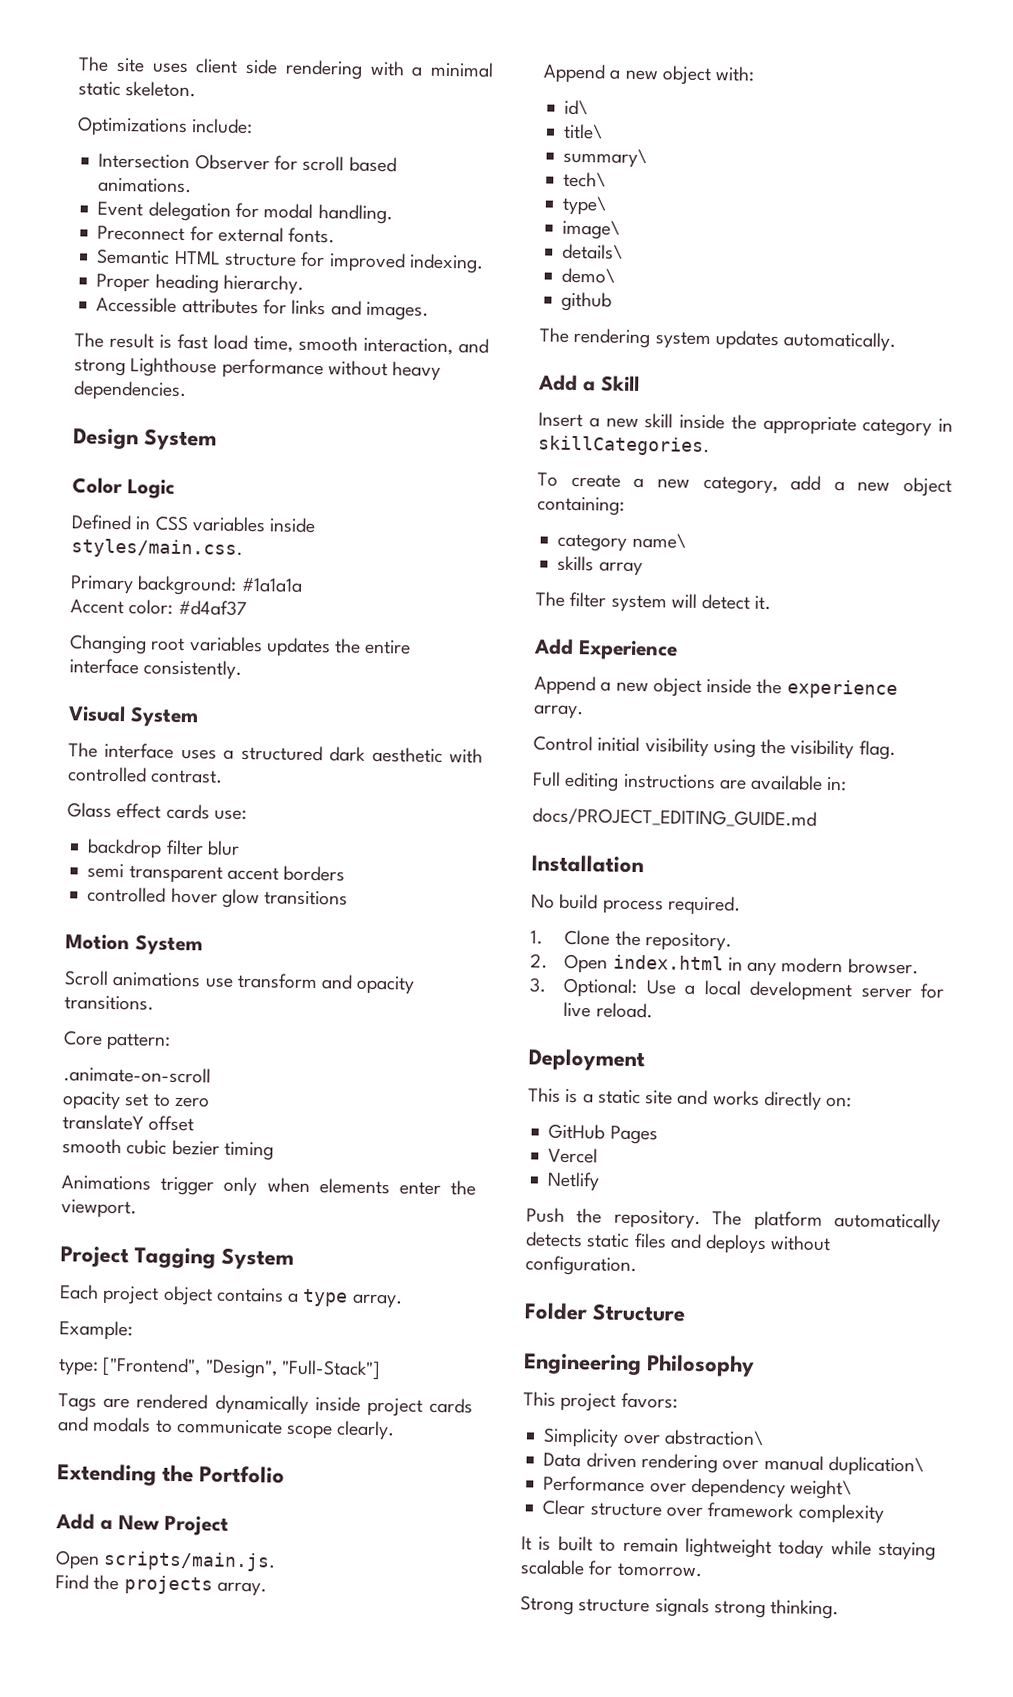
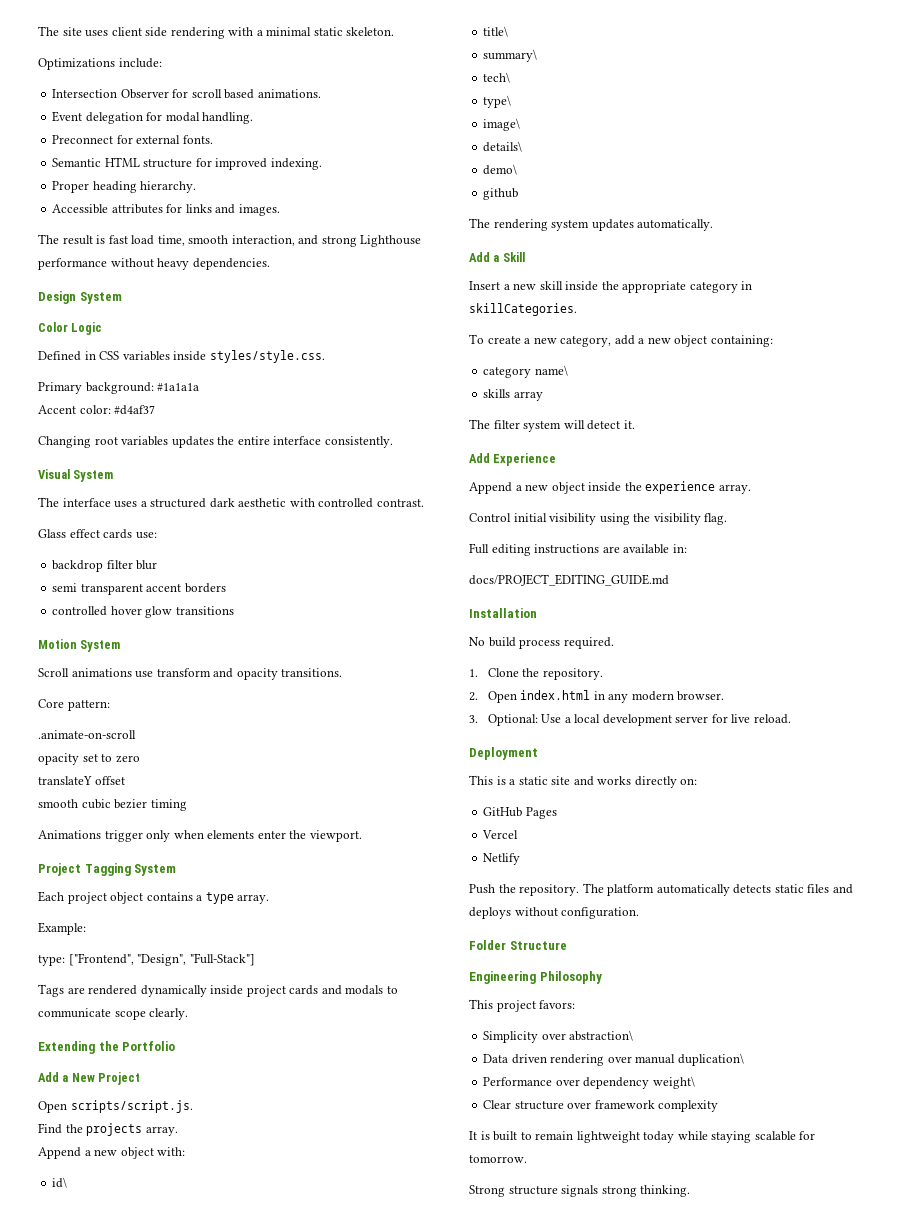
- Defined in CSS variables inside styles/main.css.
+ Defined in CSS variables inside styles/style.css.
- Open scripts/main.js.
+ Open scripts/script.js.

